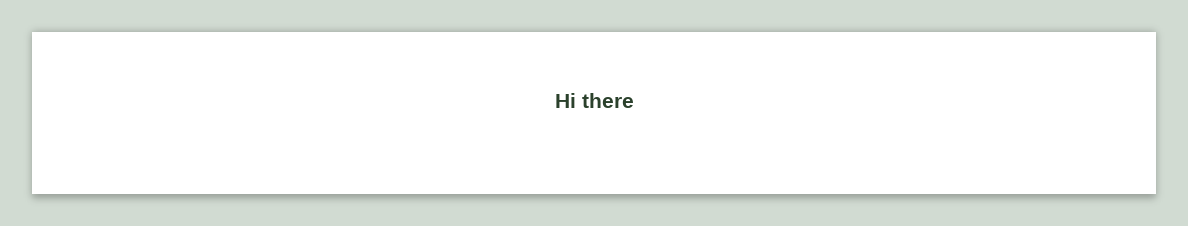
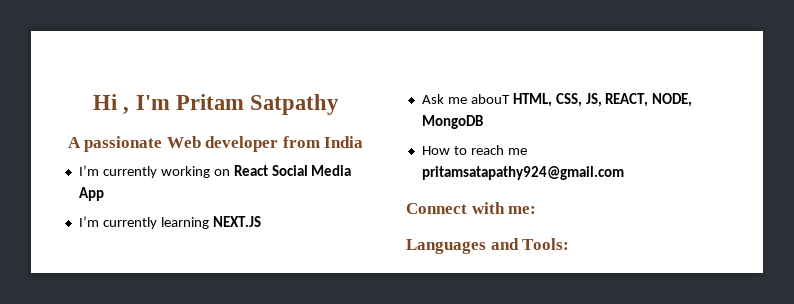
- Hi there
+ Hi , I'm Pritam Satpathy
+ A passionate Web developer from India
+ I’m currently working on React Social Media App
+ I’m currently learning NEXT.JS
+ Ask me abouT HTML, CSS, JS, REACT, NODE, MongoDB
+ How to reach me pritamsatapathy924@gmail.com
+ Connect with me:
+ Languages and Tools:

